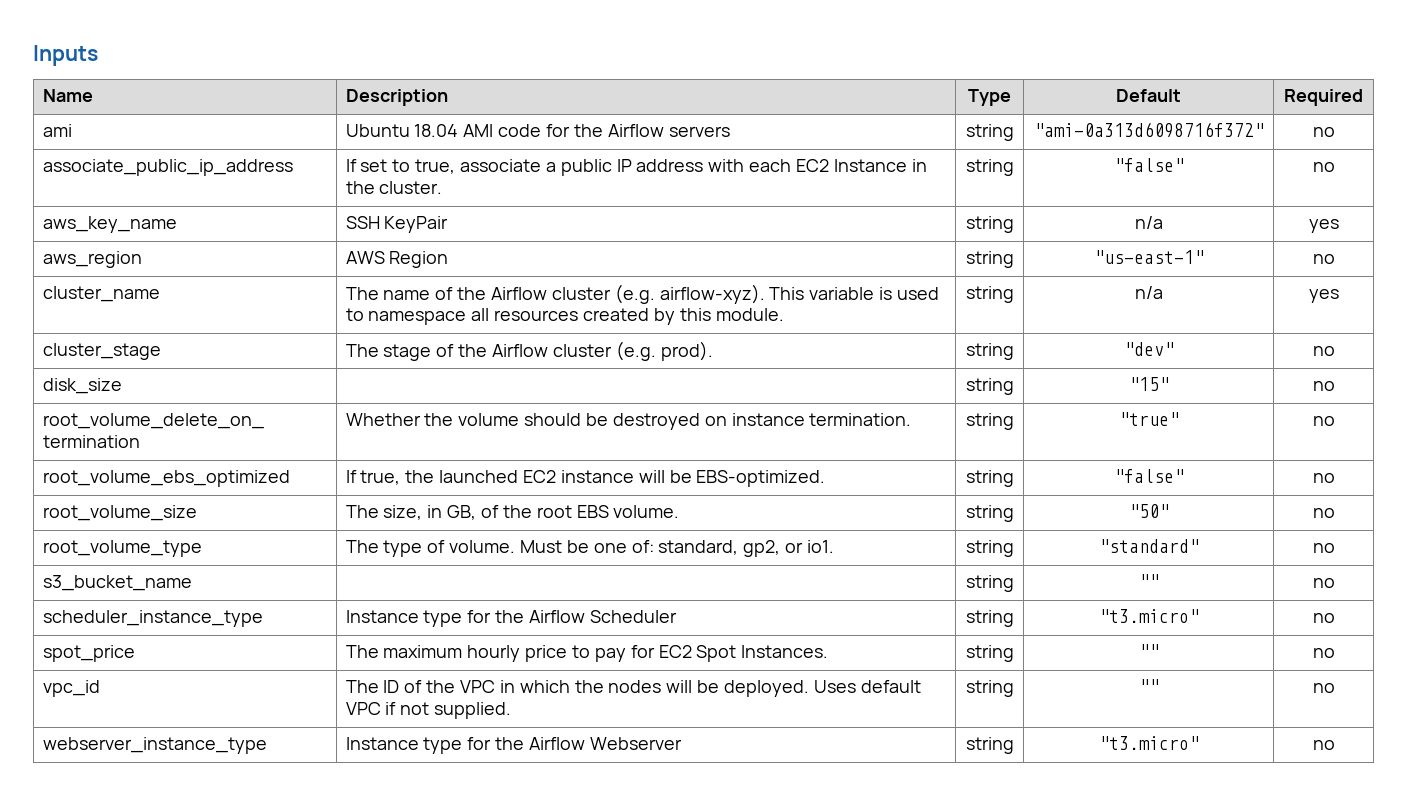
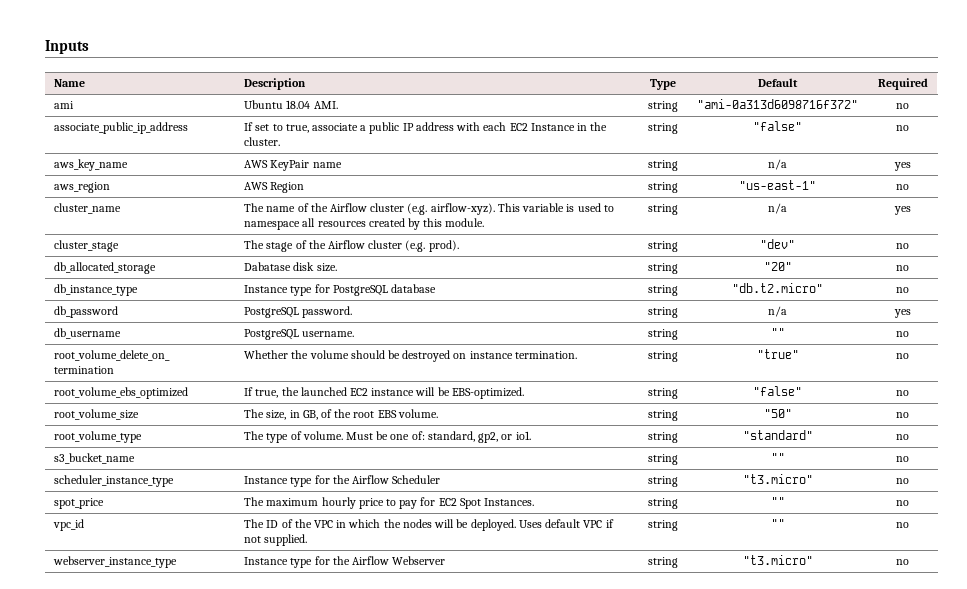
- ami | Ubuntu 18.04 AMI code for the Airflow servers | string | "ami-0a313d6098716f372" | no
+ ami | Ubuntu 18.04 AMI. | string | "ami-0a313d6098716f372" | no
- aws_key_name | SSH KeyPair | string | n/a | yes
+ aws_key_name | AWS KeyPair name | string | n/a | yes
- disk_size | | string | "15" | no
+ db_allocated_storage | Dabatase disk size. | string | "20" | no
+ db_instance_type | Instance type for PostgreSQL database | string | "db.t2.micro" | no
+ db_password | PostgreSQL password. | string | n/a | yes
+ db_username | PostgreSQL username. | string | "" | no

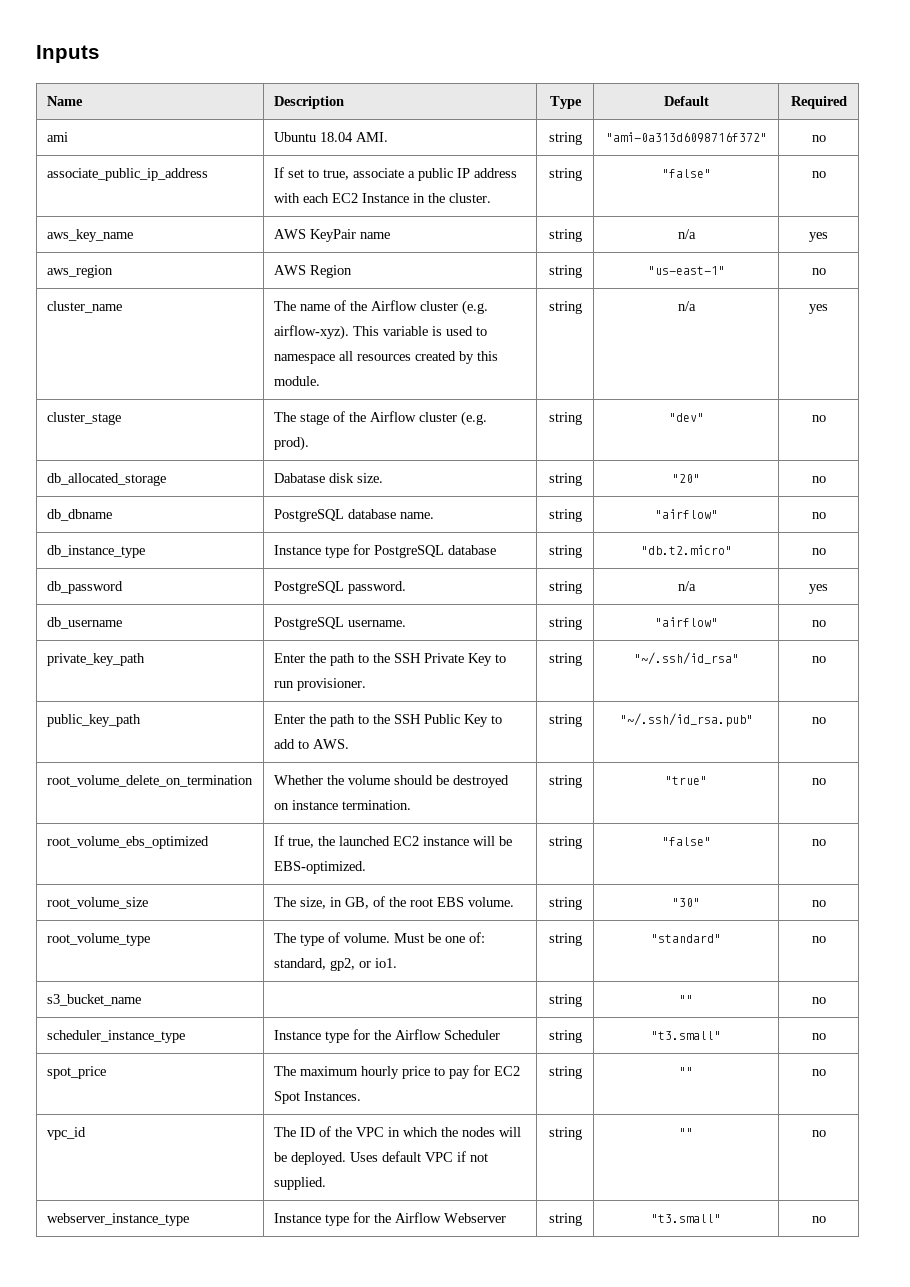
+ db_dbname | PostgreSQL database name. | string | "airflow" | no
- db_username | PostgreSQL username. | string | "" | no
+ db_username | PostgreSQL username. | string | "airflow" | no
+ private_key_path | Enter the path to the SSH Private Key to run provisioner. | string | "~/.ssh/id_rsa" | no
+ public_key_path | Enter the path to the SSH Public Key to add to AWS. | string | "~/.ssh/id_rsa.pub" | no
- root_volume_size | The size, in GB, of the root EBS volume. | string | "50" | no
+ root_volume_size | The size, in GB, of the root EBS volume. | string | "30" | no
- scheduler_instance_type | Instance type for the Airflow Scheduler | string | "t3.micro" | no
+ scheduler_instance_type | Instance type for the Airflow Scheduler | string | "t3.small" | no
- webserver_instance_type | Instance type for the Airflow Webserver | string | "t3.micro" | no
+ webserver_instance_type | Instance type for the Airflow Webserver | string | "t3.small" | no

